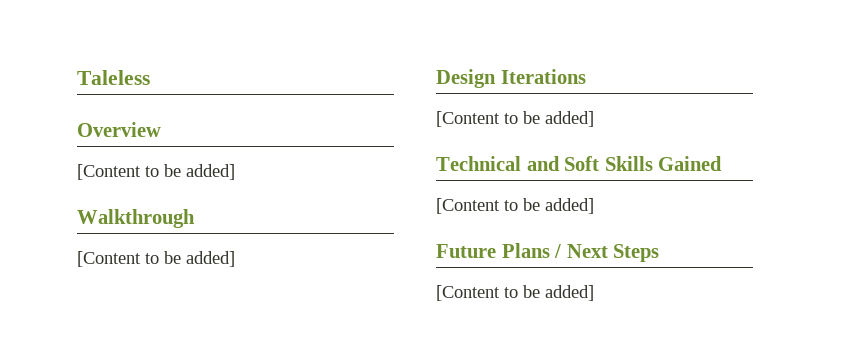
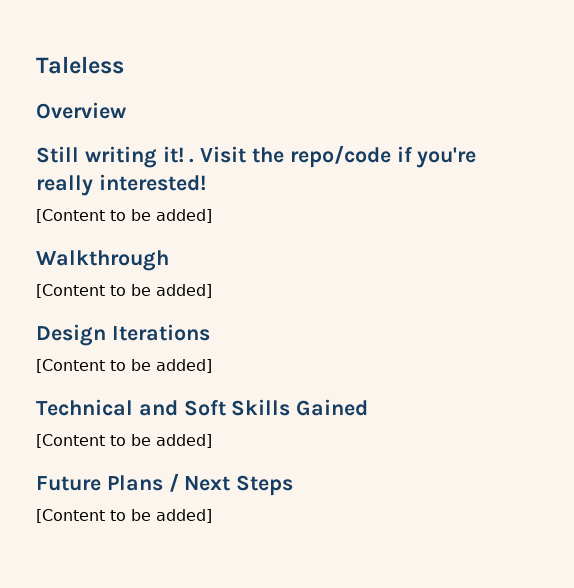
+ Still writing it! . Visit the repo/code if you're really interested!

